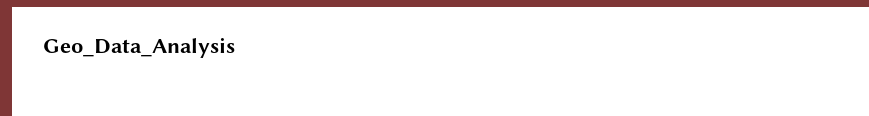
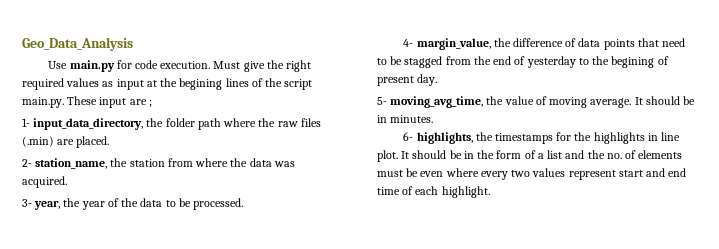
+ Use main.py for code execution. Must give the right required values as input at the begining lines of the script main.py. These input are ;
+ 1- input_data_directory, the folder path where the raw files (.min) are placed.
+ 2- station_name, the station from where the data was acquired.
+ 3- year, the year of the data to be processed.
+ 4- margin_value, the difference of data points that need to be stagged from the end of yesterday to the begining of present day.
+ 5- moving_avg_time, the value of moving average. It should be in minutes.
+ 6- highlights, the timestamps for the highlights in line plot. It should be in the form of a list and the no. of elements must be even where every two values represent start and end time of each highlight.

